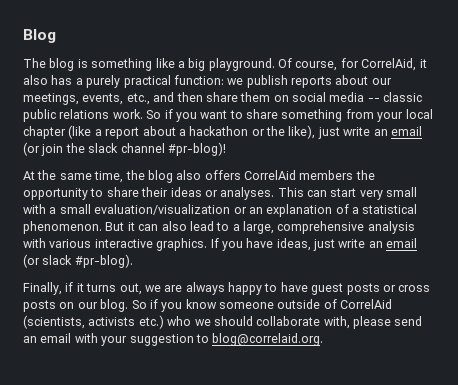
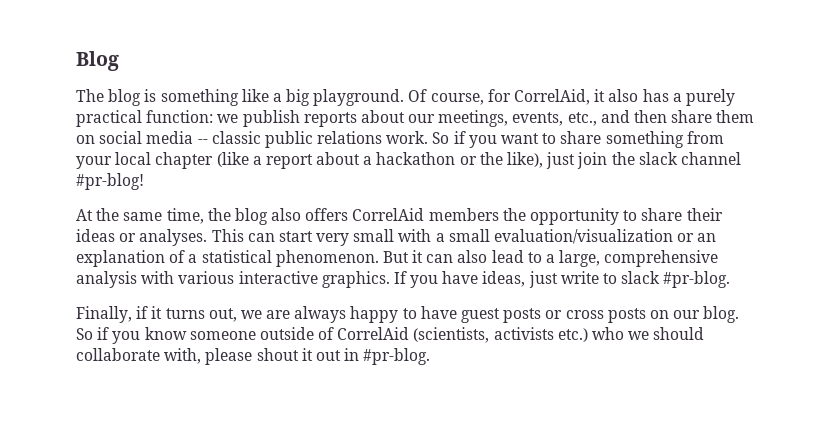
- So if you want to share something from your local chapter (like a report about a hackathon or the like), just write an email (or join the slack channel #pr-blog)!
+ So if you want to share something from your local chapter (like a report about a hackathon or the like), just join the slack channel #pr-blog!
- If you have ideas, just write an email (or slack #pr-blog).
+ If you have ideas, just write to slack #pr-blog.
- So if you know someone outside of CorrelAid (scientists, activists etc.) who we should collaborate with, please send an email with your suggestion to blog@correlaid.org.
+ So if you know someone outside of CorrelAid (scientists, activists etc.) who we should collaborate with, please shout it out in #pr-blog.

